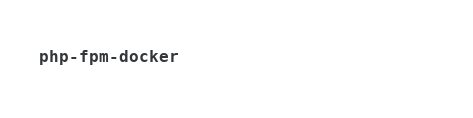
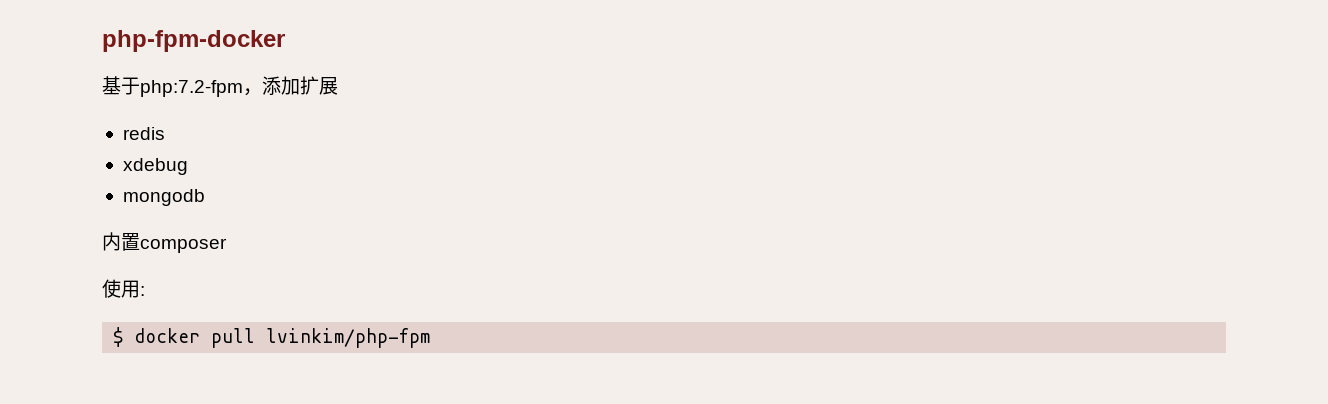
+ 基于php:7.2-fpm，添加扩展
+ redis
+ xdebug
+ mongodb
+ 内置composer
+ 使用:
+ $ docker pull lvinkim/php-fpm

